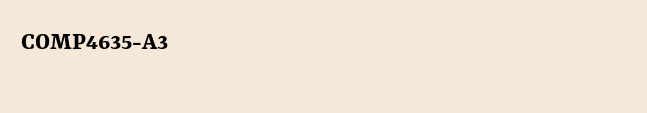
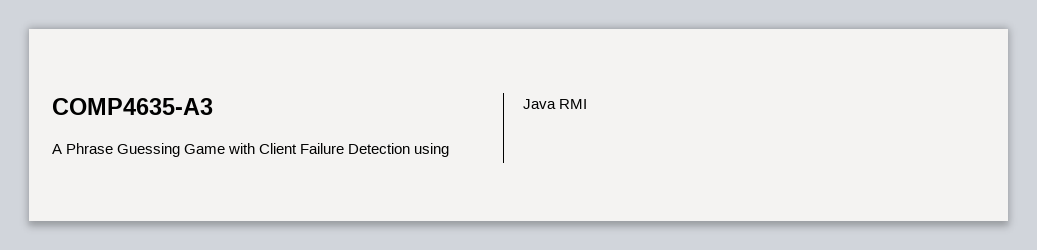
+ A Phrase Guessing Game with Client Failure Detection using Java RMI

